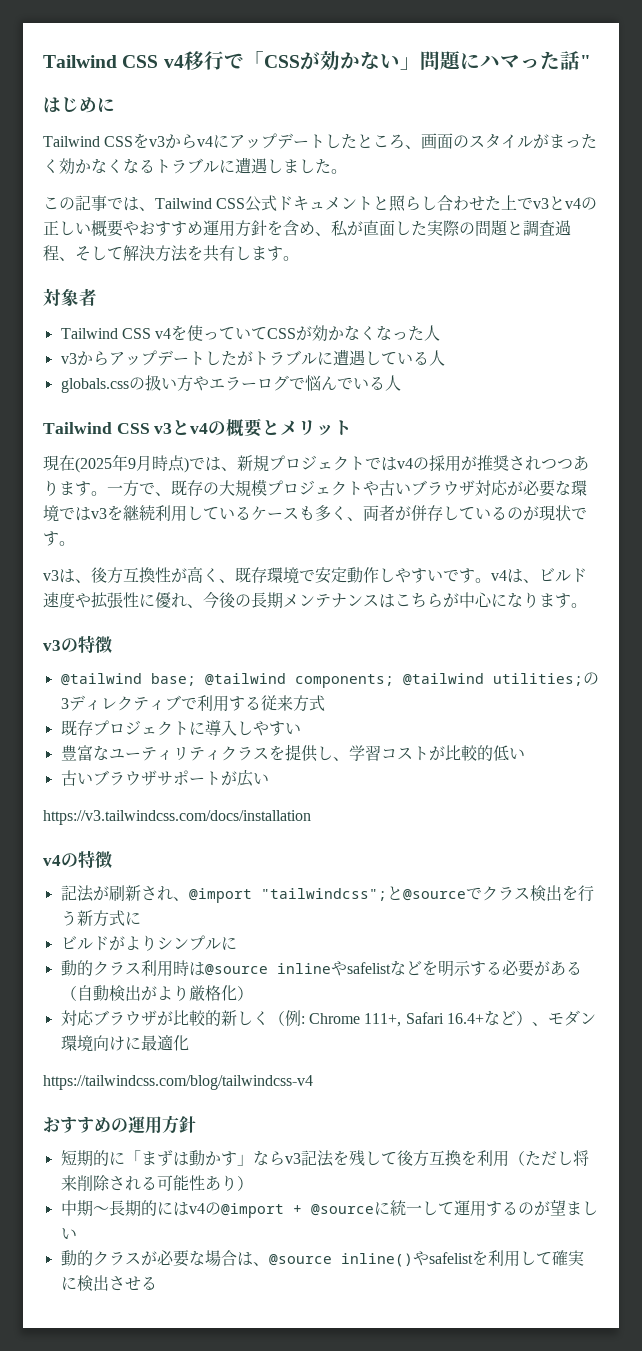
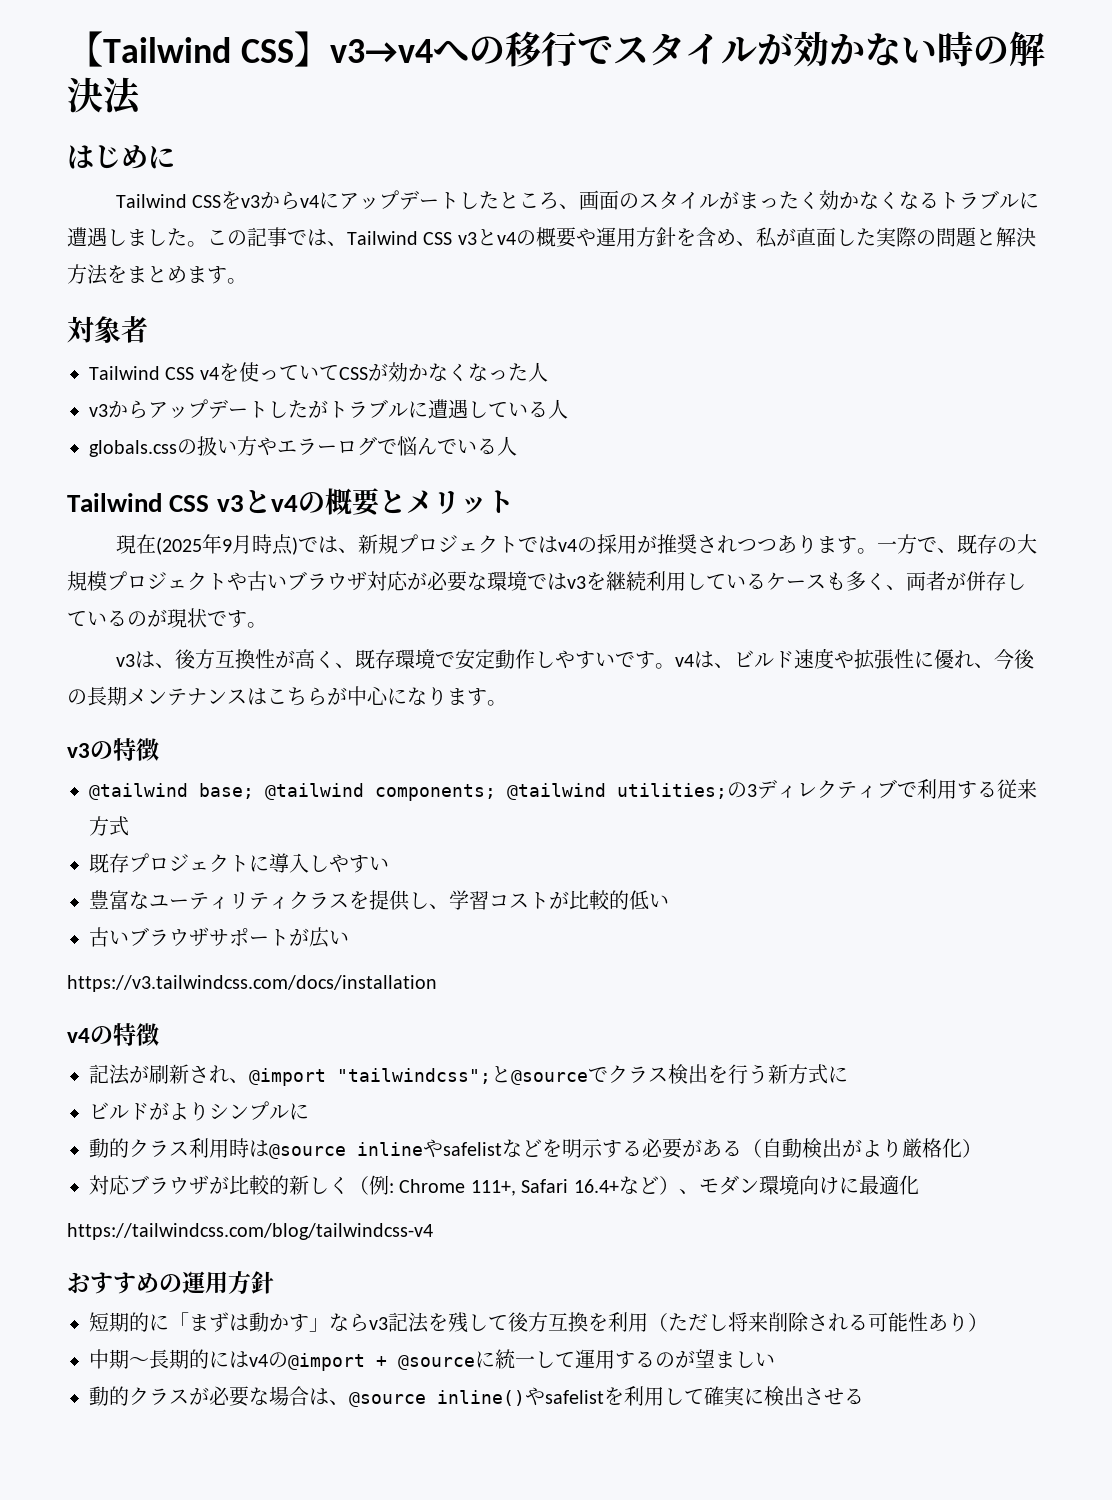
- Tailwind CSS v4移行で「CSSが効かない」問題にハマった話"
+ 【Tailwind CSS】v3→v4への移行でスタイルが効かない時の解決法
- Tailwind CSSをv3からv4にアップデートしたところ、画面のスタイルがまったく効かなくなるトラブルに遭遇しました。
- この記事では、Tailwind CSS公式ドキュメントと照らし合わせた上でv3とv4の正しい概要やおすすめ運用方針を含め、私が直面した実際の問題と調査過程、そして解決方法を共有します。
+ Tailwind CSSをv3からv4にアップデートしたところ、画面のスタイルがまったく効かなくなるトラブルに遭遇しました。この記事では、Tailwind CSS v3とv4の概要や運用方針を含め、私が直面した実際の問題と解決方法をまとめます。

